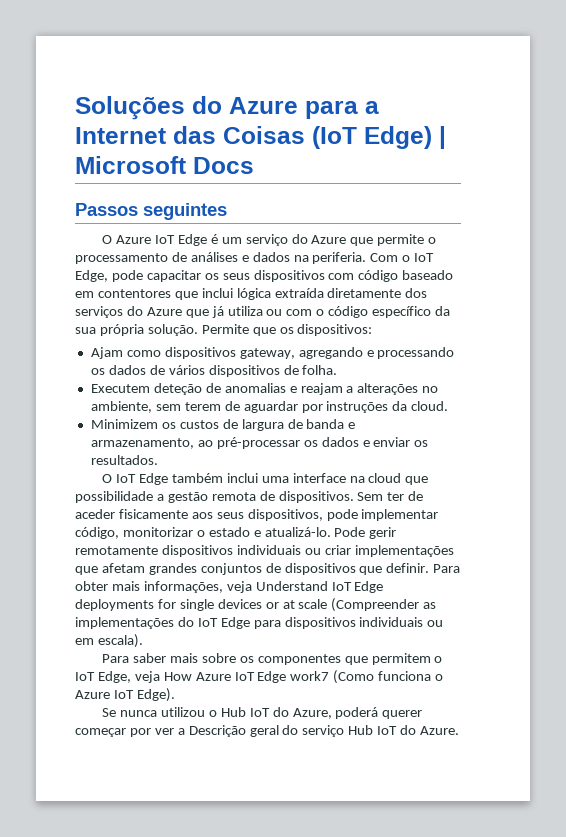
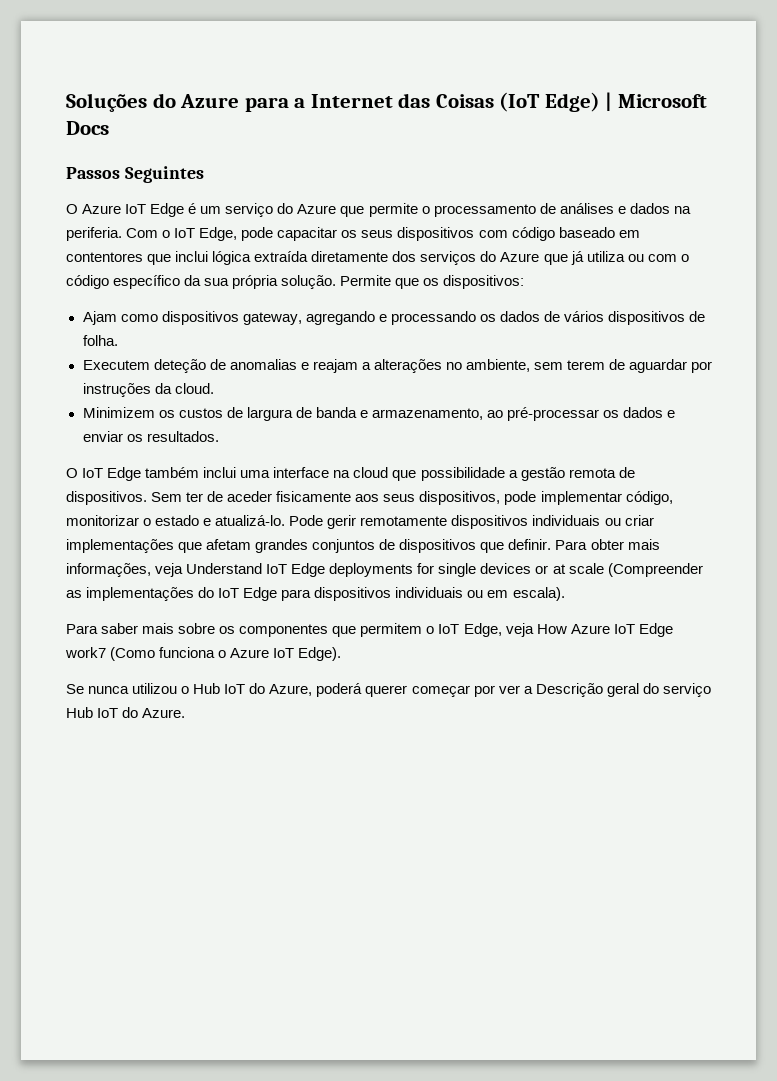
- Passos seguintes
+ Passos Seguintes

